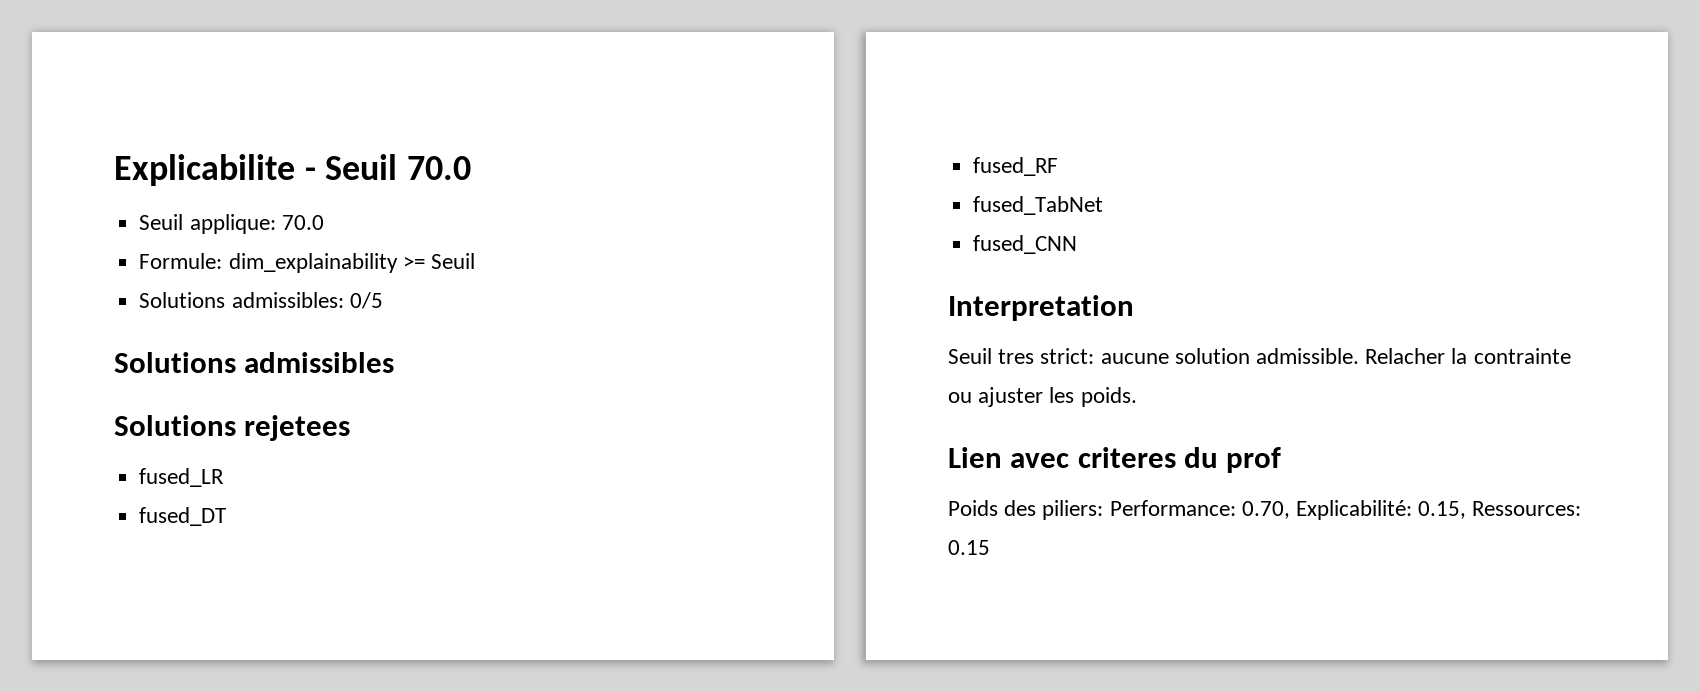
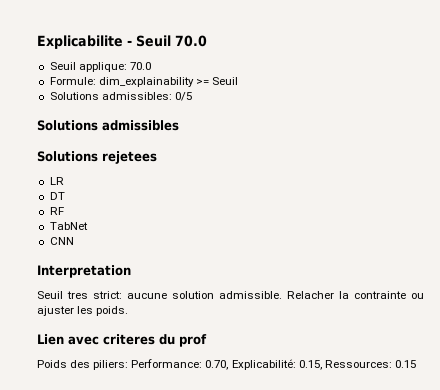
- fused_LR
- fused_DT
- fused_RF
- fused_TabNet
- fused_CNN
+ LR
+ DT
+ RF
+ TabNet
+ CNN

